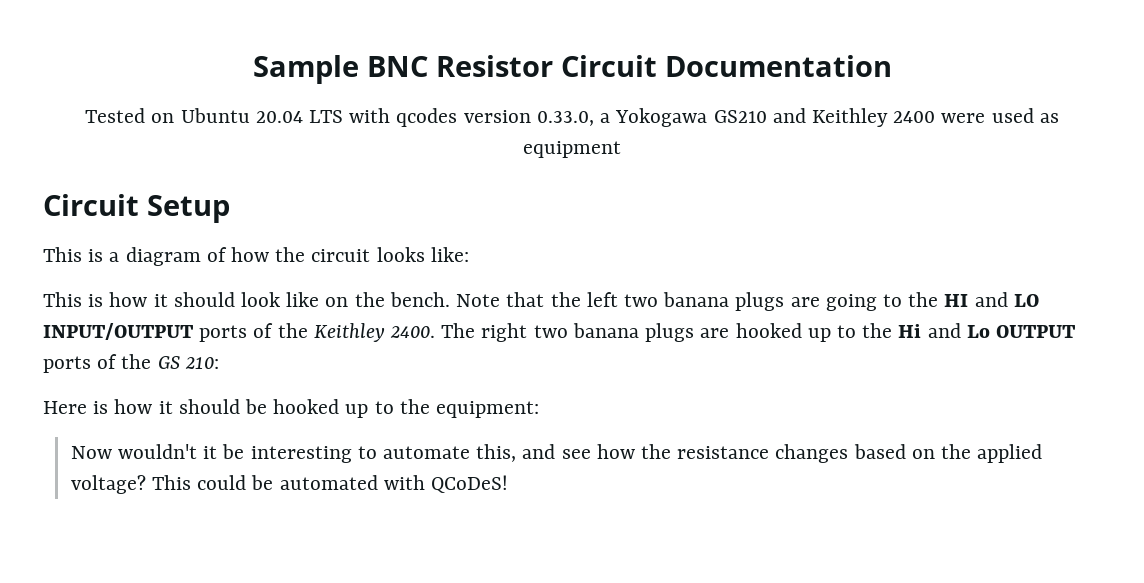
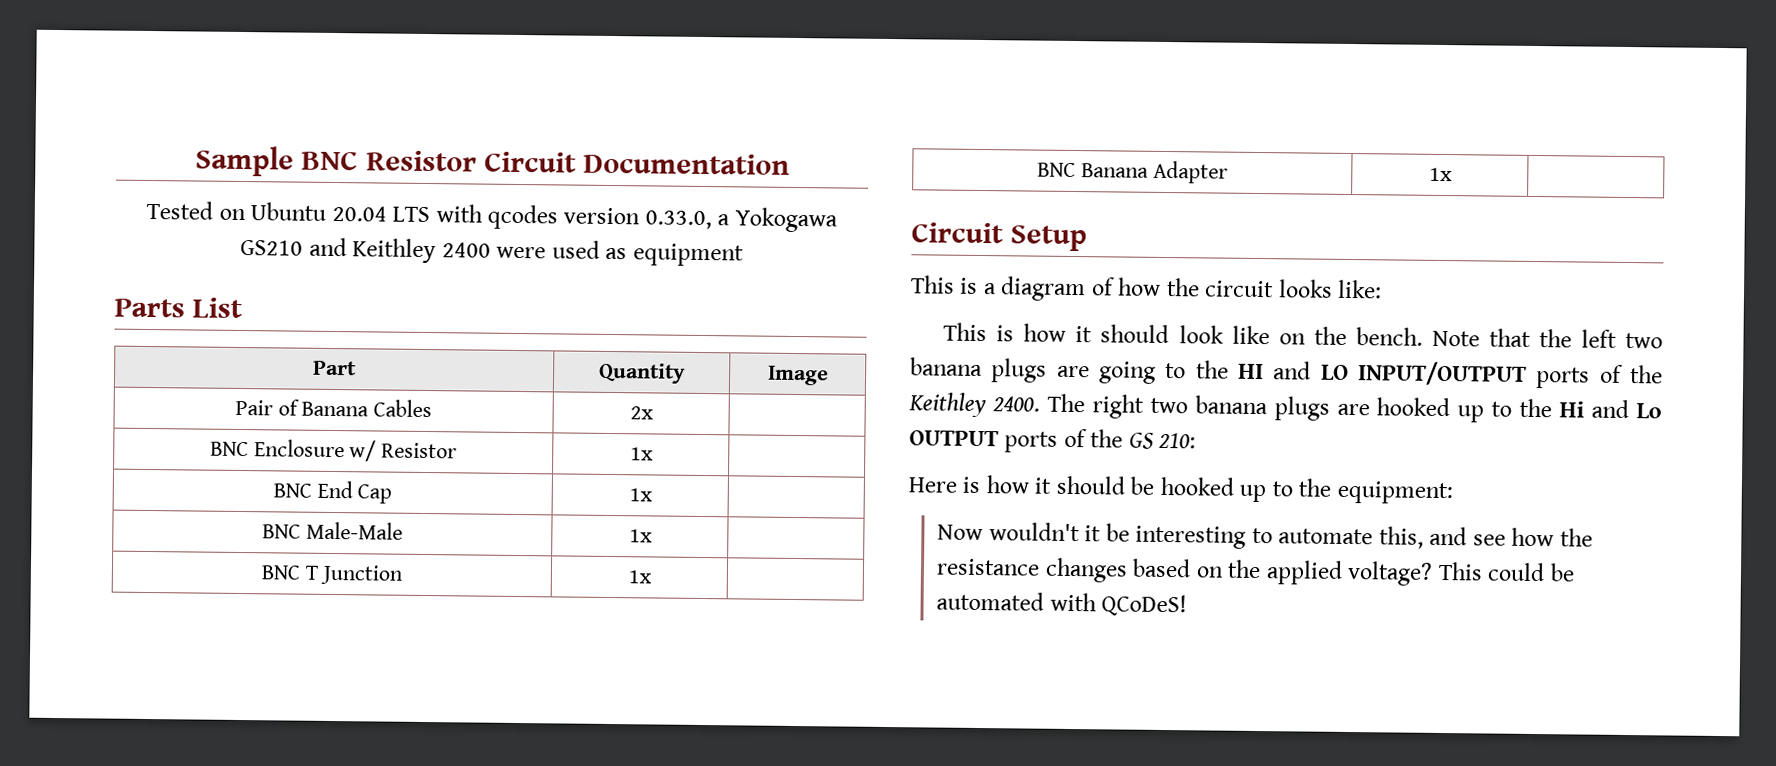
+ Parts List
+ Part | Quantity | Image
+ Pair of Banana Cables | 2x |
+ BNC Enclosure w/ Resistor | 1x |
+ BNC End Cap | 1x |
+ BNC Male-Male | 1x |
+ BNC T Junction | 1x |
+ BNC Banana Adapter | 1x |

